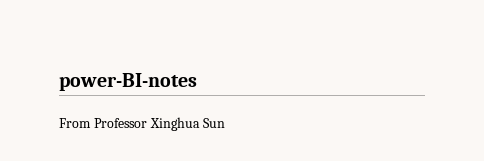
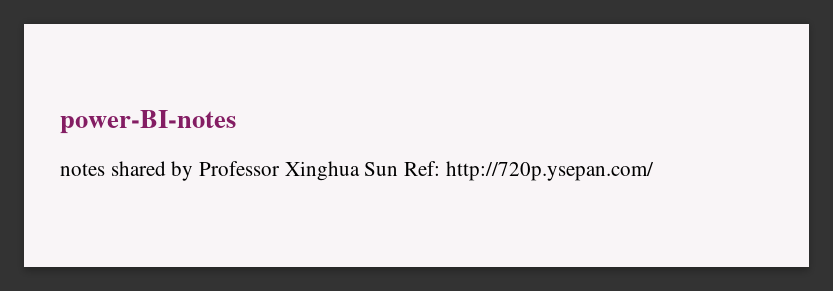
- From Professor Xinghua Sun
+ notes shared by Professor Xinghua Sun Ref: http://720p.ysepan.com/

